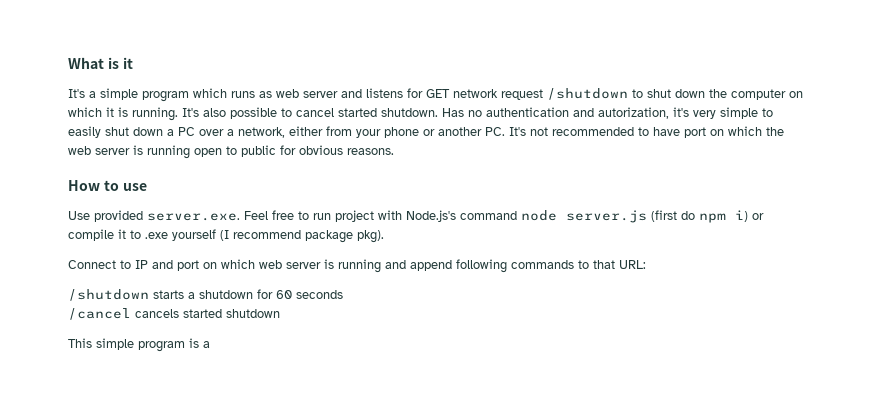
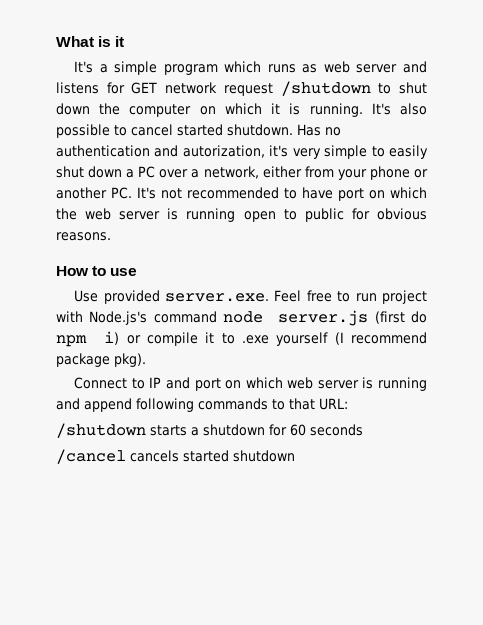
- This simple program is a

